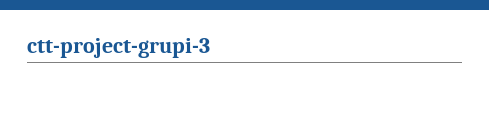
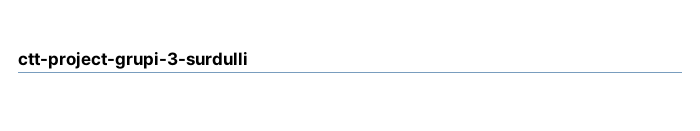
- ctt-project-grupi-3
+ ctt-project-grupi-3-surdulli

